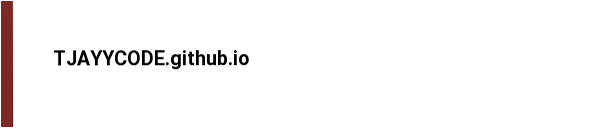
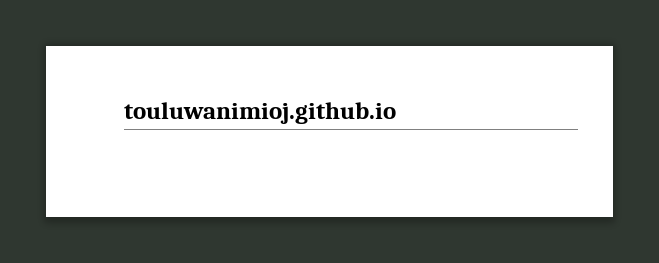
- TJAYYCODE.github.io
+ touluwanimioj.github.io

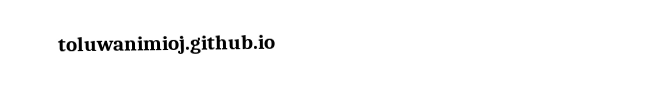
- touluwanimioj.github.io
+ toluwanimioj.github.io

